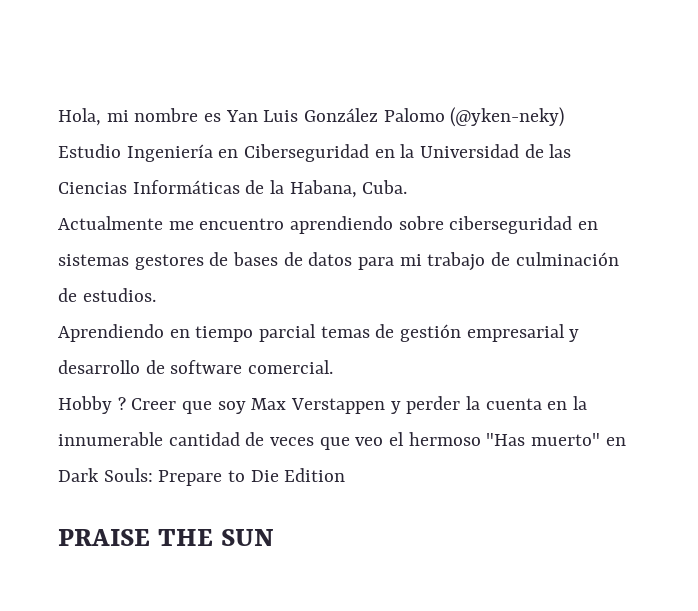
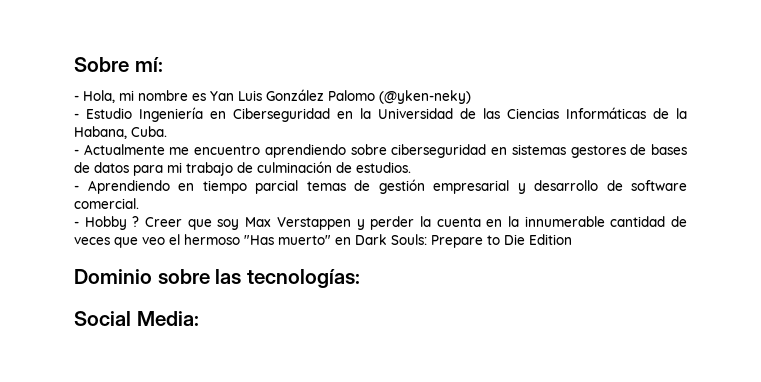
- Hola, mi nombre es Yan Luis González Palomo (@yken-neky)
+ Sobre mí:
+ - Hola, mi nombre es Yan Luis González Palomo (@yken-neky)
- Estudio Ingeniería en Ciberseguridad en la Universidad de las Ciencias Informáticas de la Habana, Cuba.
+ - Estudio Ingeniería en Ciberseguridad en la Universidad de las Ciencias Informáticas de la Habana, Cuba.
- Actualmente me encuentro aprendiendo sobre ciberseguridad en sistemas gestores de bases de datos para mi trabajo de culminación de estudios.
+ - Actualmente me encuentro aprendiendo sobre ciberseguridad en sistemas gestores de bases de datos para mi trabajo de culminación de estudios.
- Aprendiendo en tiempo parcial temas de gestión empresarial y desarrollo de software comercial.
+ - Aprendiendo en tiempo parcial temas de gestión empresarial y desarrollo de software comercial.
- Hobby ?
+ - Hobby ?
- PRAISE THE SUN
+ Dominio sobre las tecnologías:
+ Social Media:

